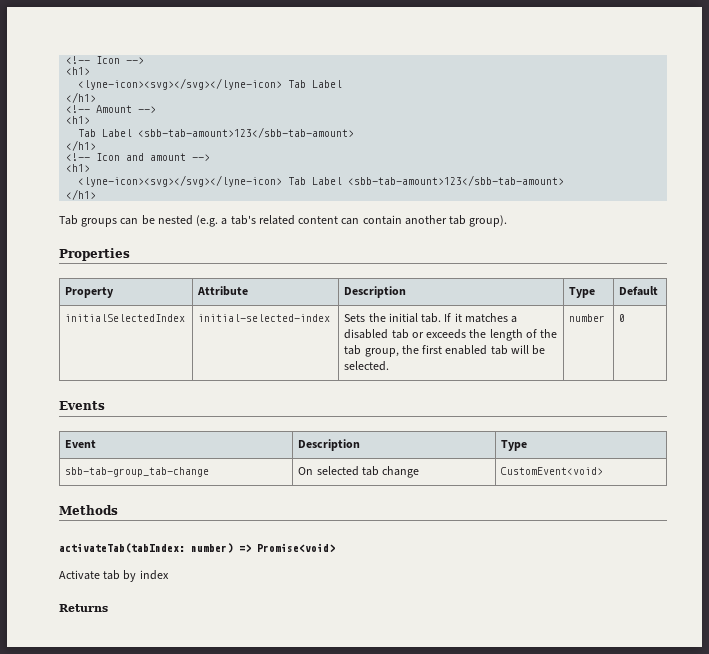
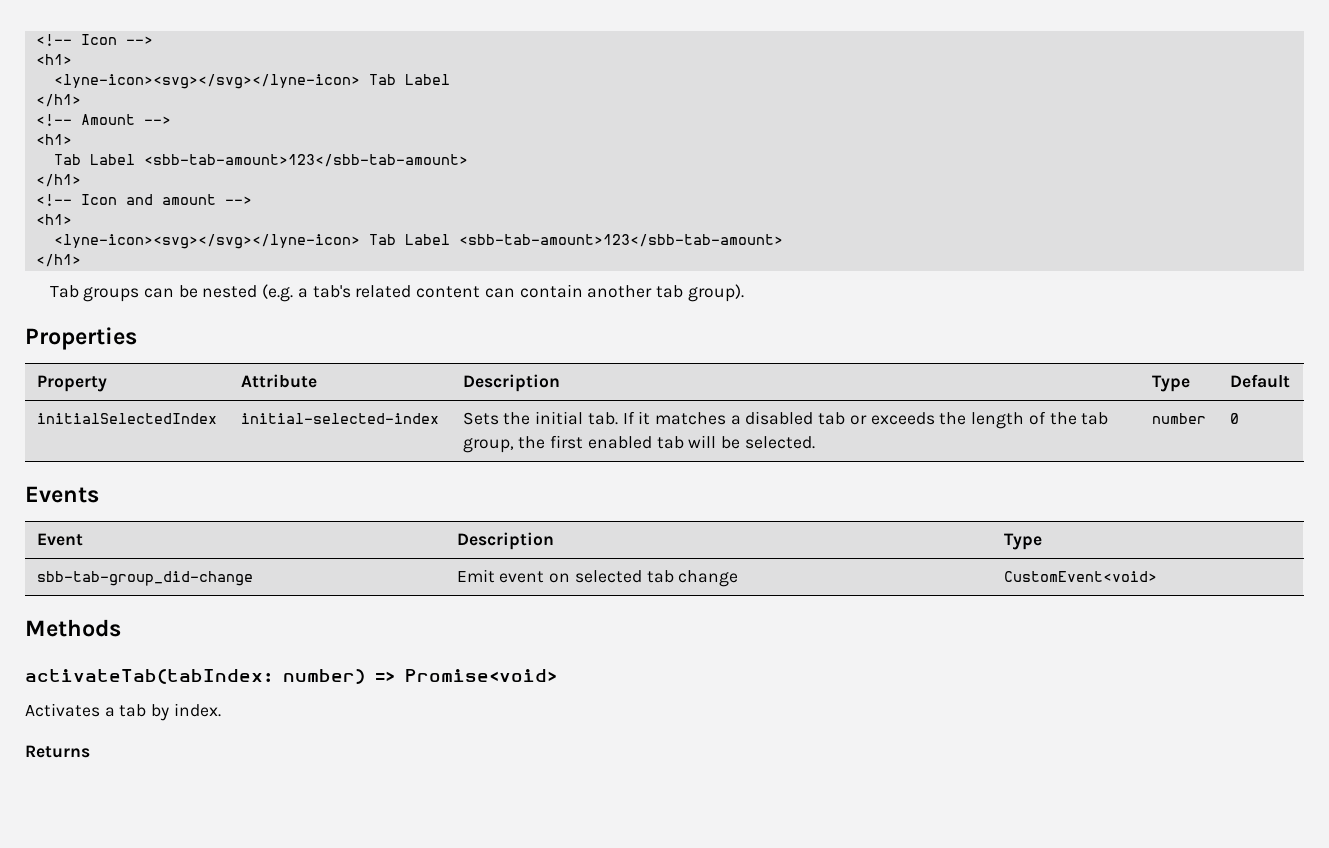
- sbb-tab-group_tab-change | On selected tab change | CustomEvent<void>
+ sbb-tab-group_did-change | Emit event on selected tab change | CustomEvent<void>
- Activate tab by index
+ Activates a tab by index.

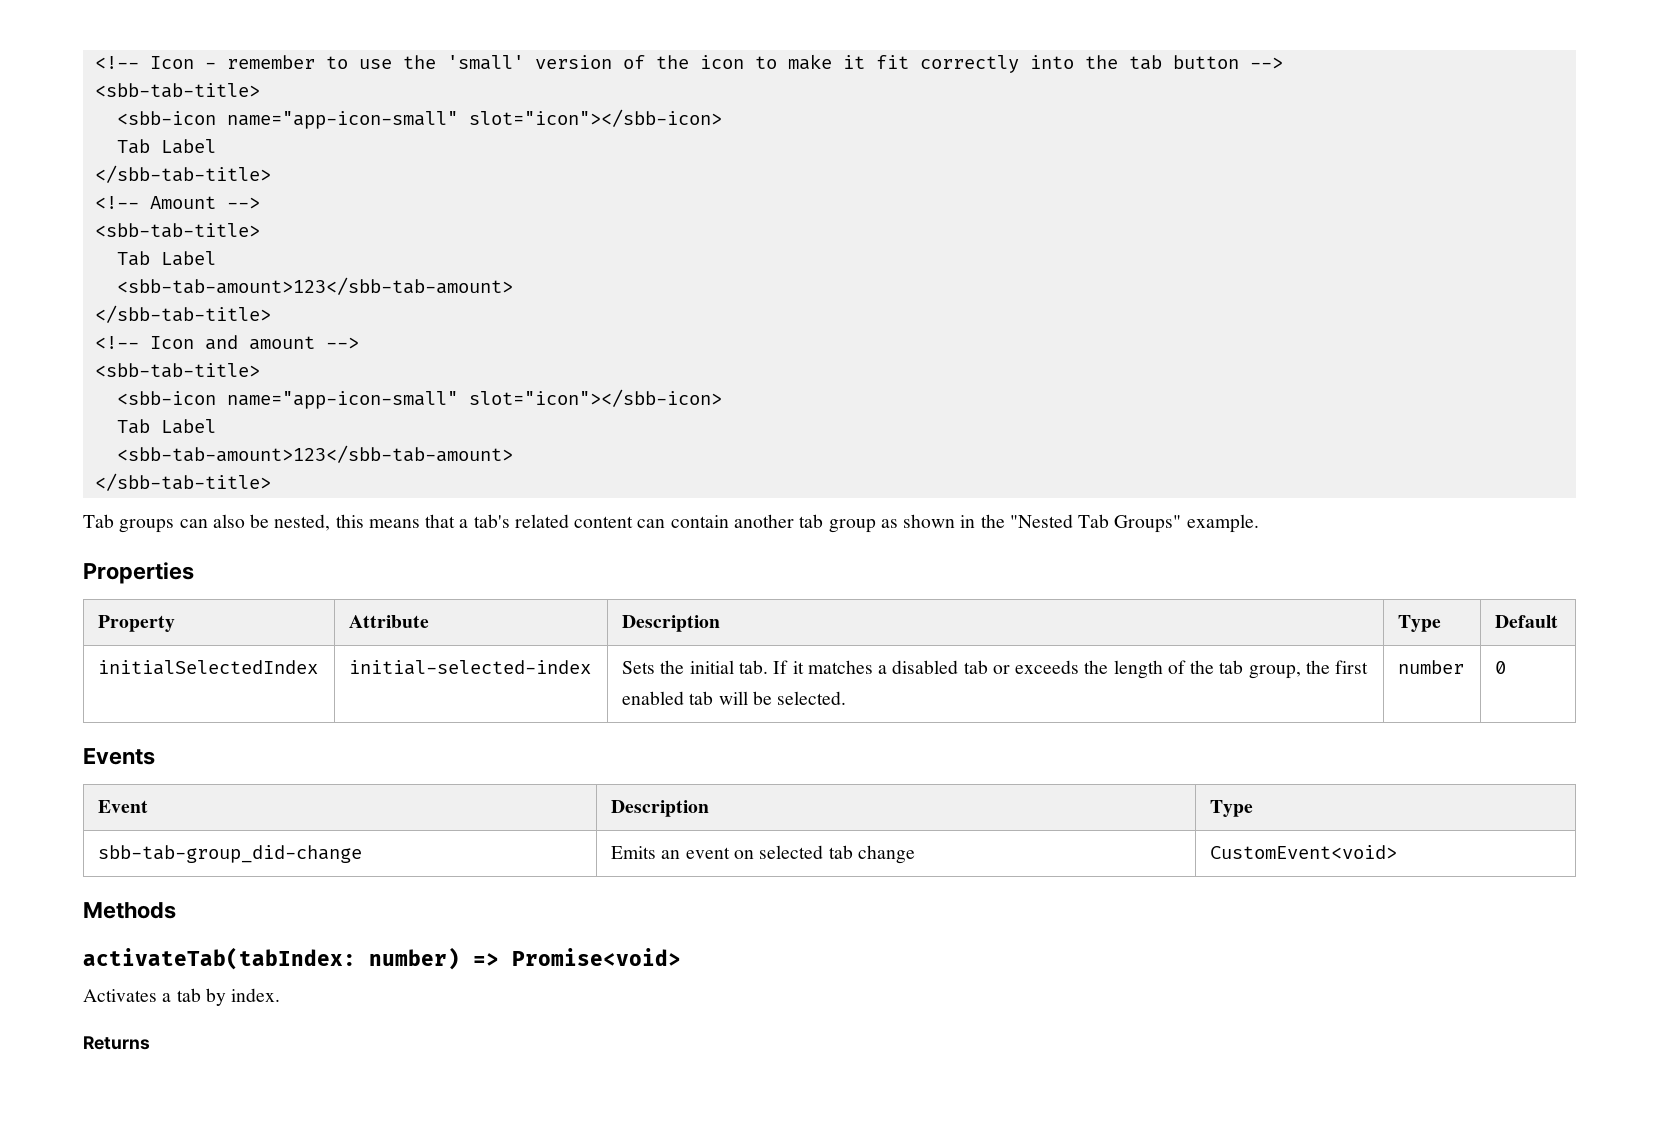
- <!-- Icon -->
- <h1>
- <lyne-icon><svg></svg></lyne-icon> Tab Label
- </h1>
+ <!-- Icon - remember to use the 'small' version of the icon to make it fit correctly into the tab button -->
+ <sbb-tab-title>
+ <sbb-icon name="app-icon-small" slot="icon"></sbb-icon>
+ Tab Label
+ </sbb-tab-title>
  <!-- Amount -->
- <h1>
- Tab Label <sbb-tab-amount>123</sbb-tab-amount>
- </h1>
+ <sbb-tab-title>
+ Tab Label
+ <sbb-tab-amount>123</sbb-tab-amount>
+ </sbb-tab-title>
  <!-- Icon and amount -->
- <h1>
- <lyne-icon><svg></svg></lyne-icon> Tab Label <sbb-tab-amount>123</sbb-tab-amount>
- </h1>
+ <sbb-tab-title>
+ <sbb-icon name="app-icon-small" slot="icon"></sbb-icon>
+ Tab Label
+ <sbb-tab-amount>123</sbb-tab-amount>
+ </sbb-tab-title>
- Tab groups can be nested (e.g. a tab's related content can contain another tab group).
+ Tab groups can also be nested, this means that a tab's related content can contain another tab group as shown in the "Nested Tab Groups" example.
- sbb-tab-group_did-change | Emit event on selected tab change | CustomEvent<void>
+ sbb-tab-group_did-change | Emits an event on selected tab change | CustomEvent<void>

